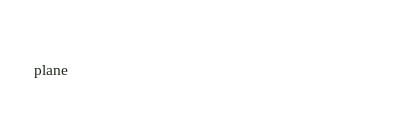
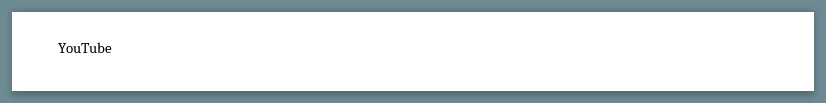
- plane
+ YouTube

